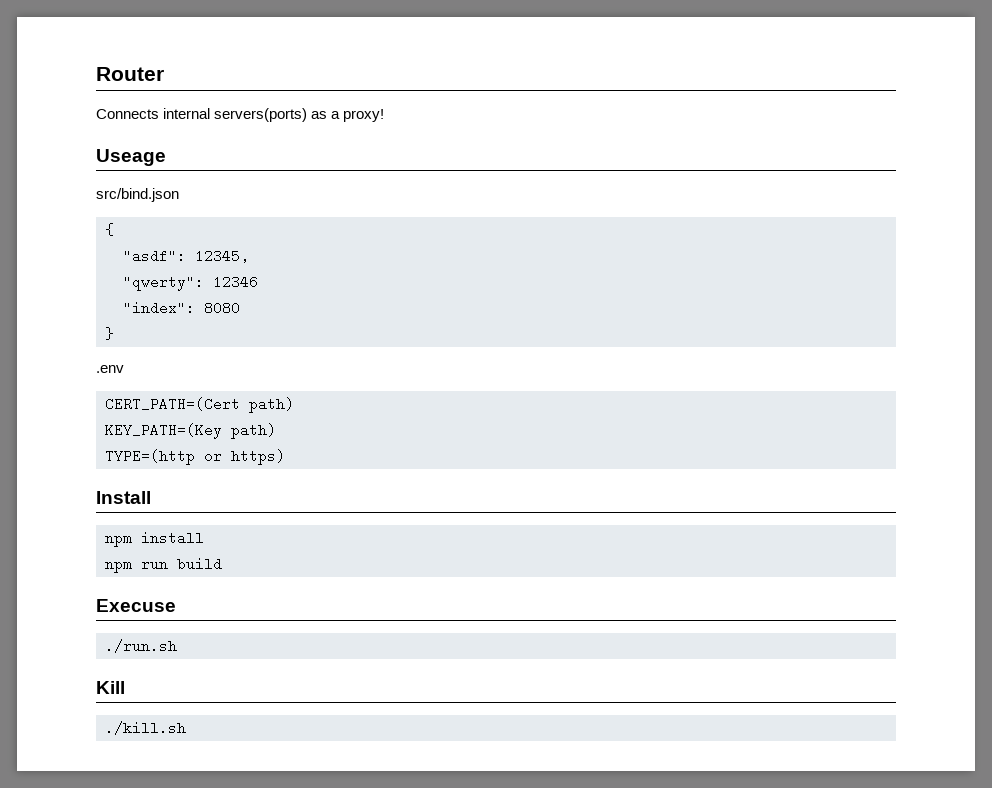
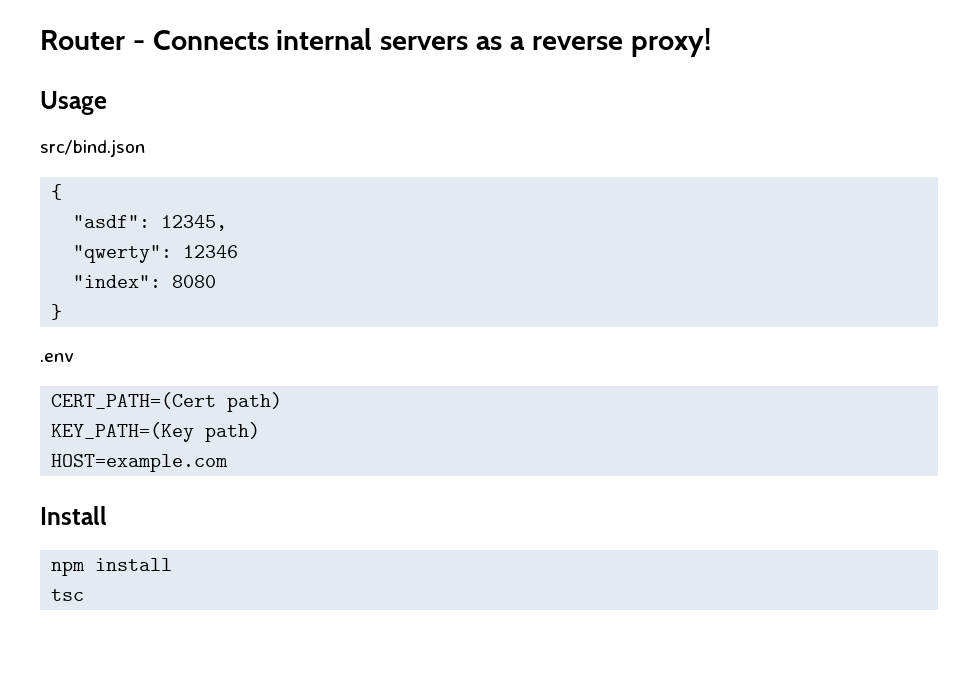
- Router
- Connects internal servers(ports) as a proxy!
+ Router - Connects internal servers as a reverse proxy!
- Useage
+ Usage
- TYPE=(http or https)
+ HOST=example.com
- npm run build
- Execuse
- ./run.sh
- Kill
- ./kill.sh
+ tsc

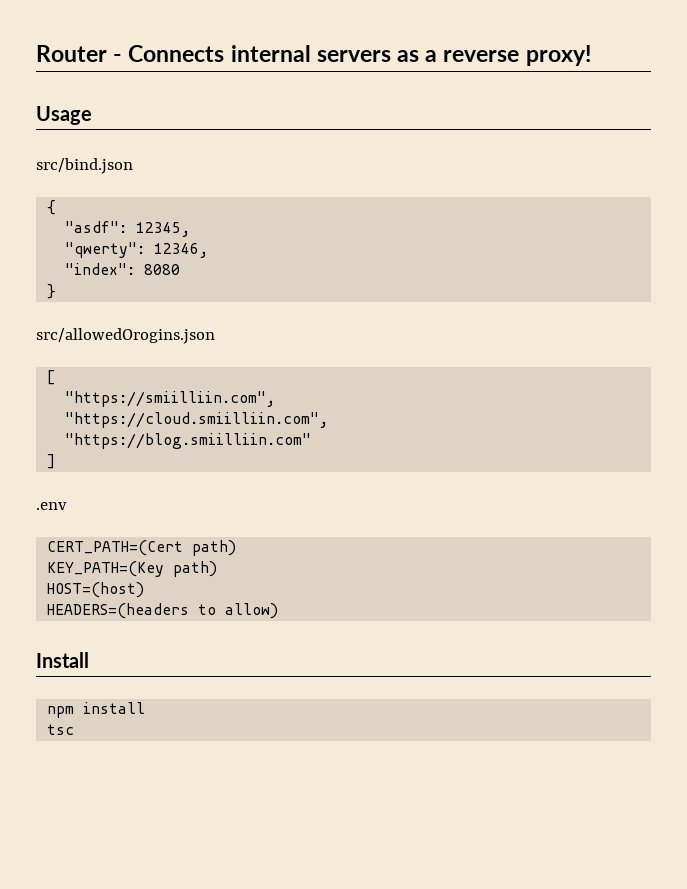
- "qwerty": 12346
+ "qwerty": 12346,
+ src/allowedOrogins.json
+ [
+ "https://smiilliin.com",
+ "https://cloud.smiilliin.com",
+ "https://blog.smiilliin.com"
+ ]
- HOST=example.com
+ HOST=(host)
+ HEADERS=(headers to allow)

